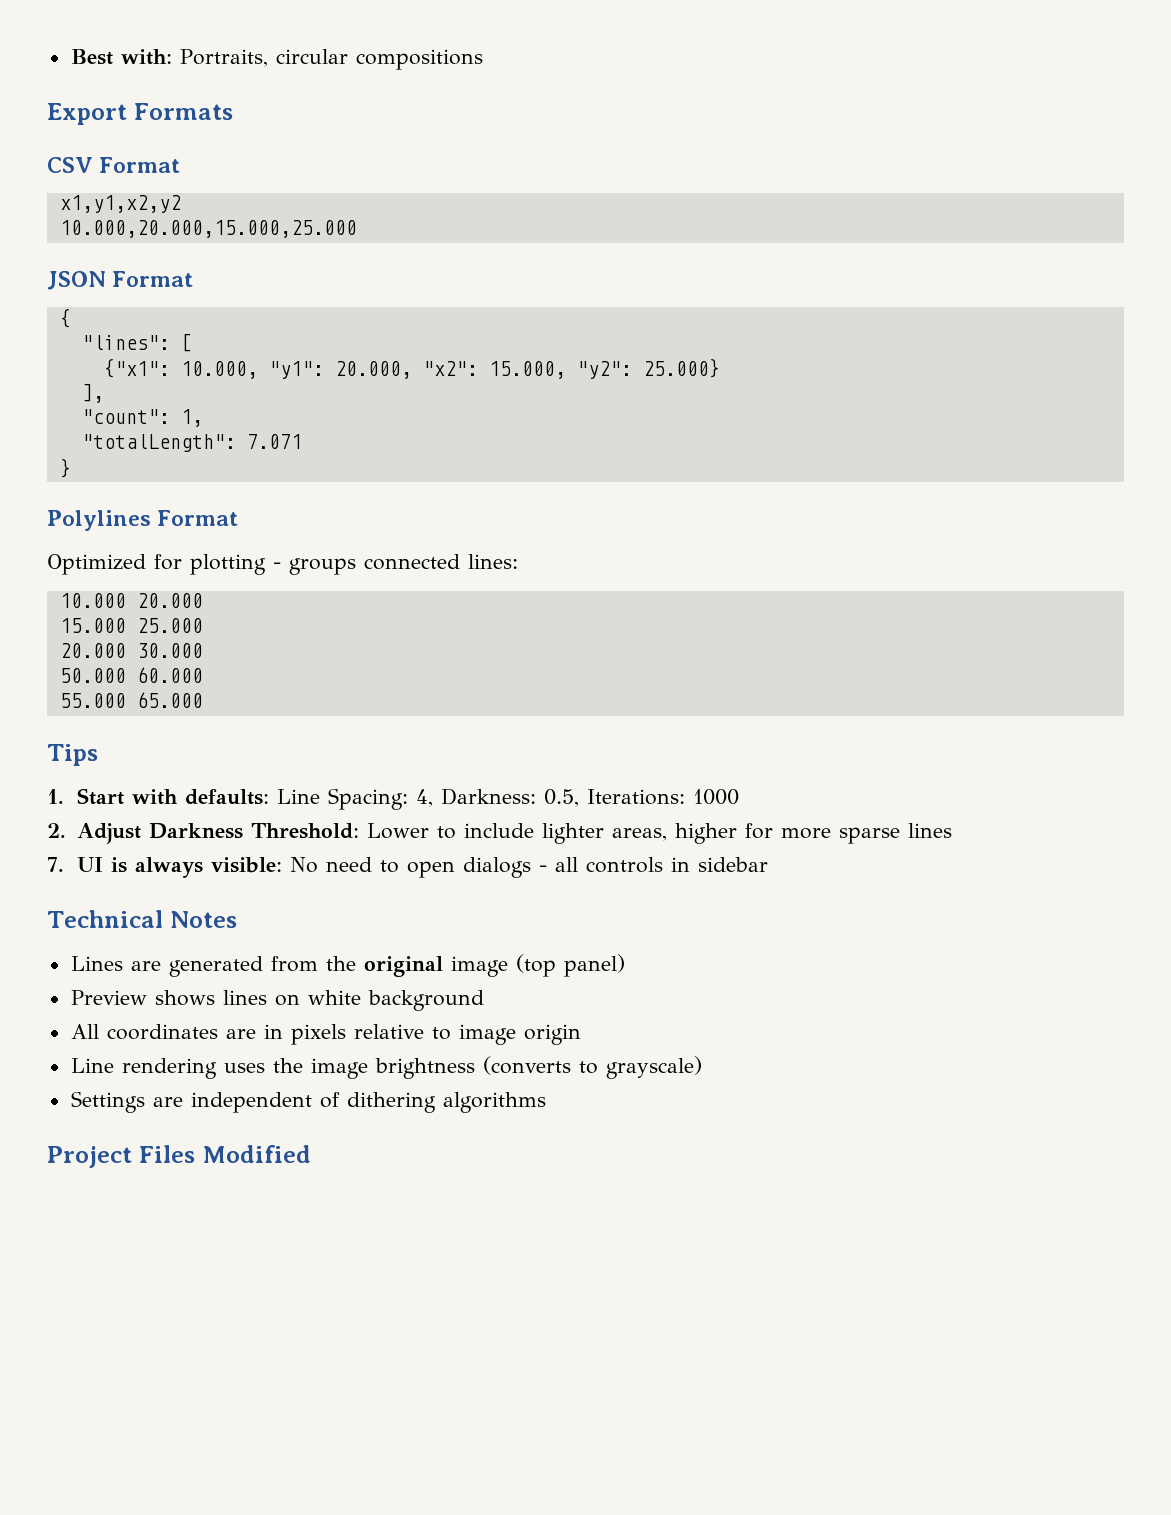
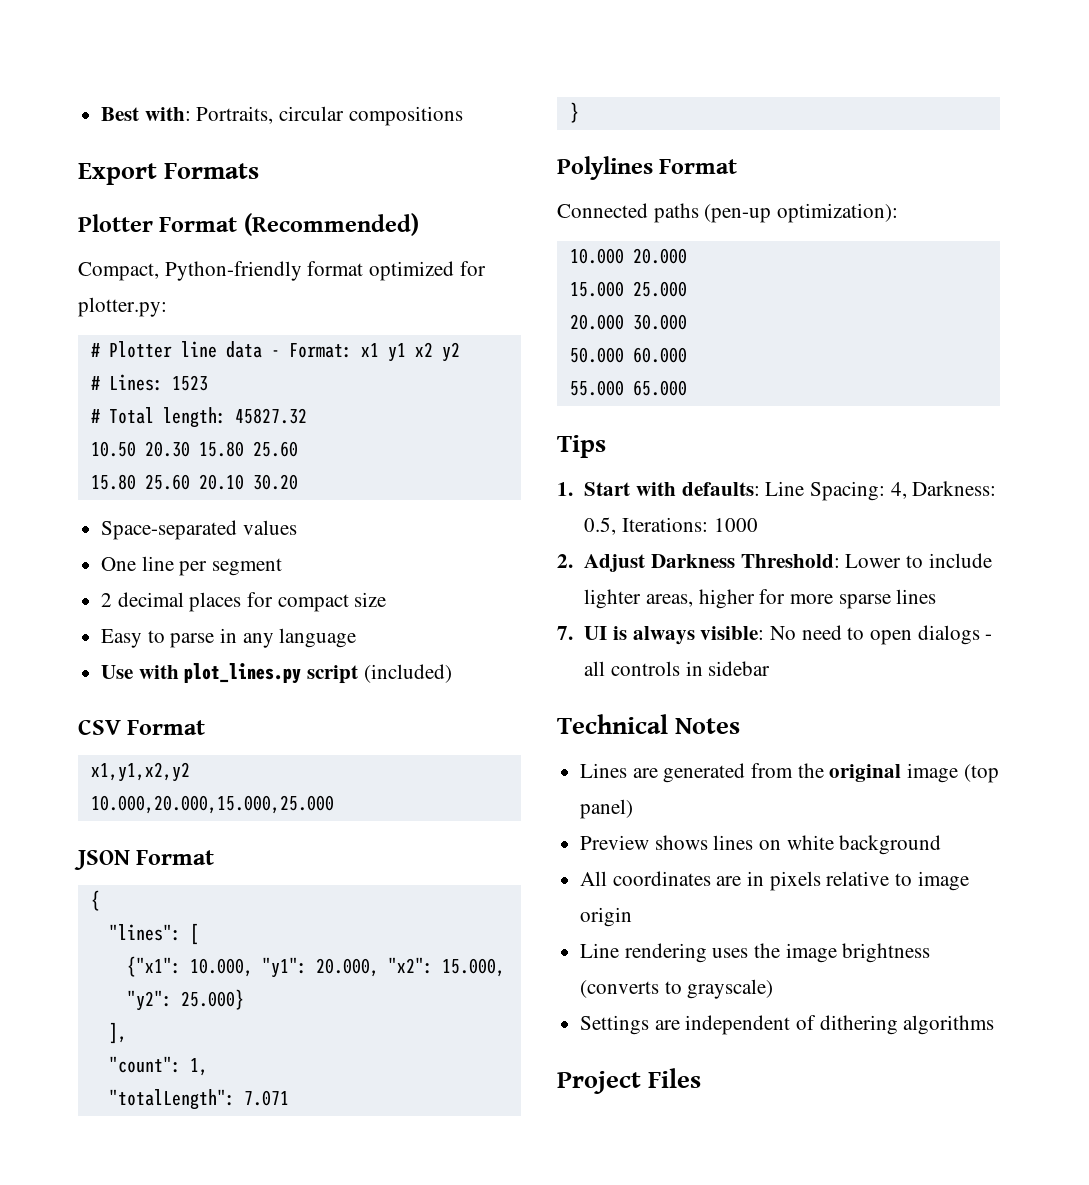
+ Plotter Format (Recommended)
+ Compact, Python-friendly format optimized for plotter.py:
+ # Plotter line data - Format: x1 y1 x2 y2
+ # Lines: 1523
+ # Total length: 45827.32
+ 10.50 20.30 15.80 25.60
+ 15.80 25.60 20.10 30.20
+ Space-separated values
+ One line per segment
+ 2 decimal places for compact size
+ Easy to parse in any language
+ Use with plot_lines.py script (included)
- Optimized for plotting - groups connected lines:
+ Connected paths (pen-up optimization):
- Project Files Modified
+ Project Files

